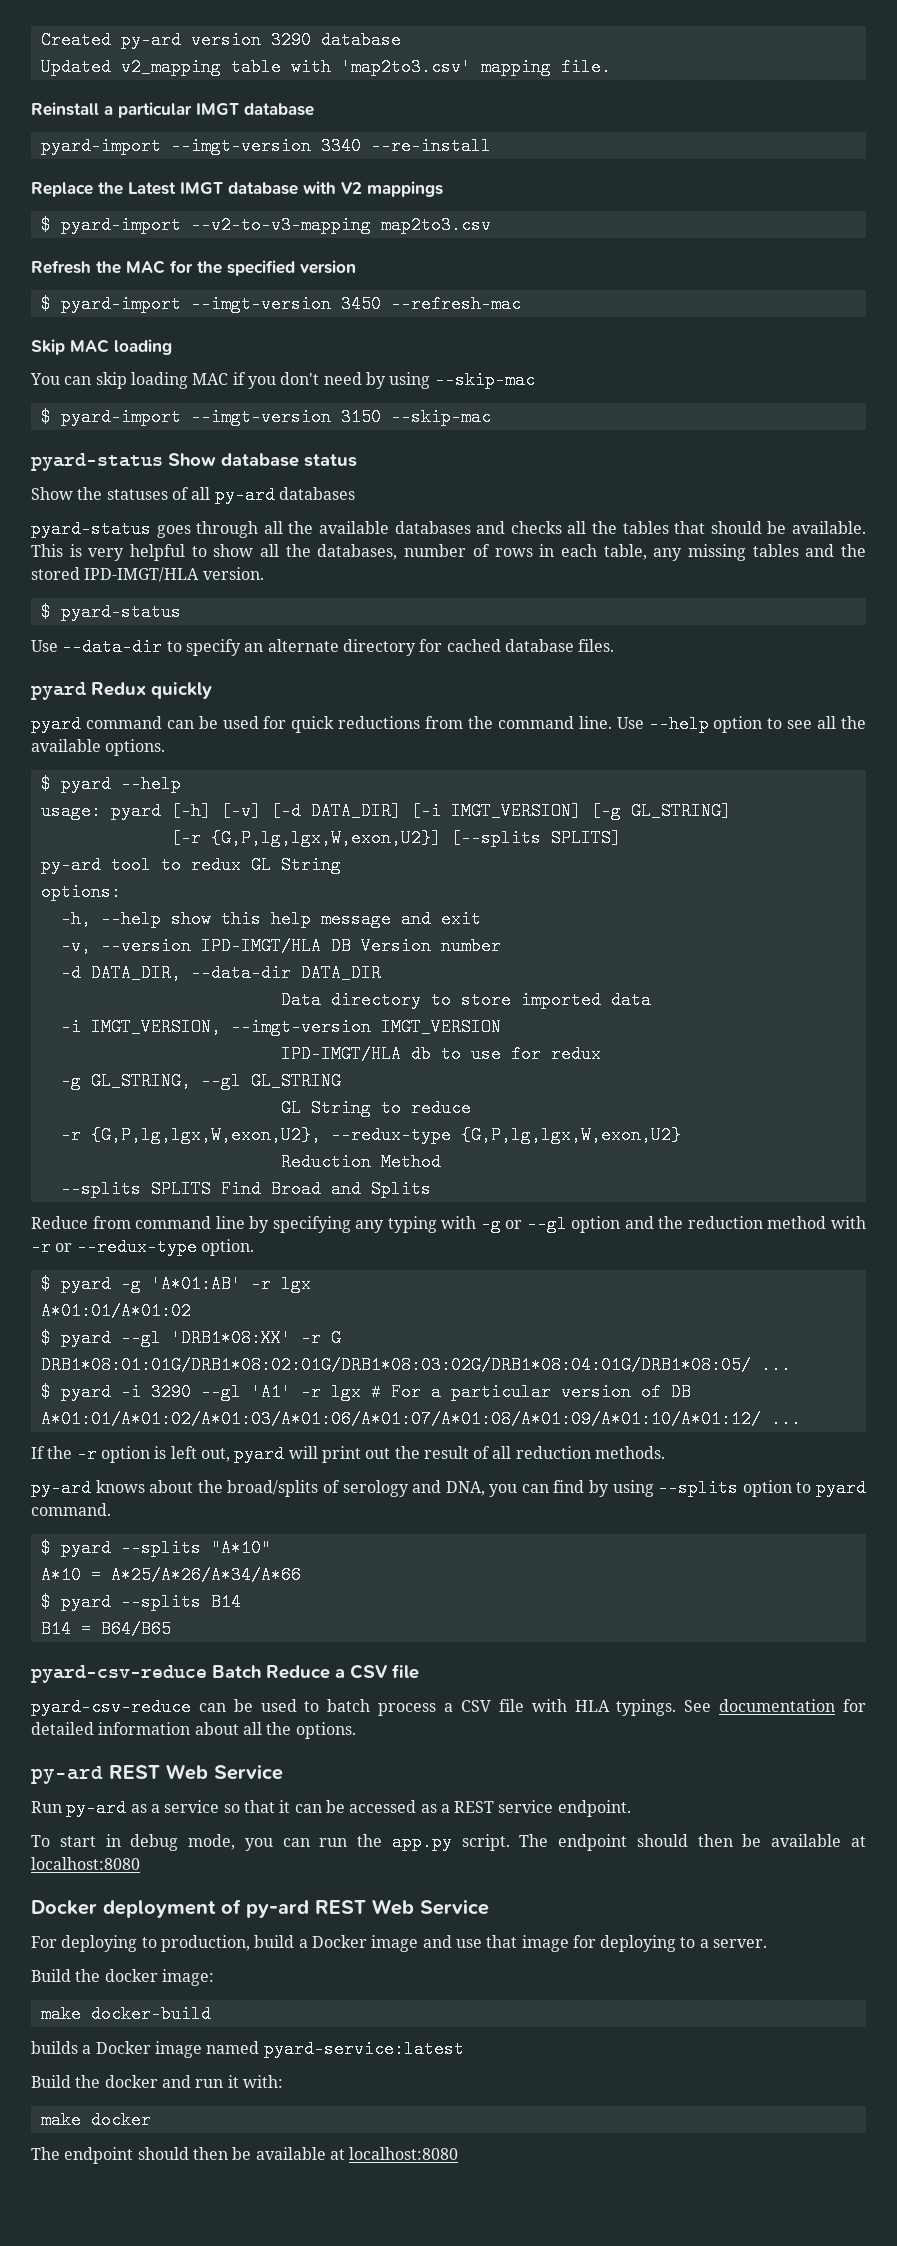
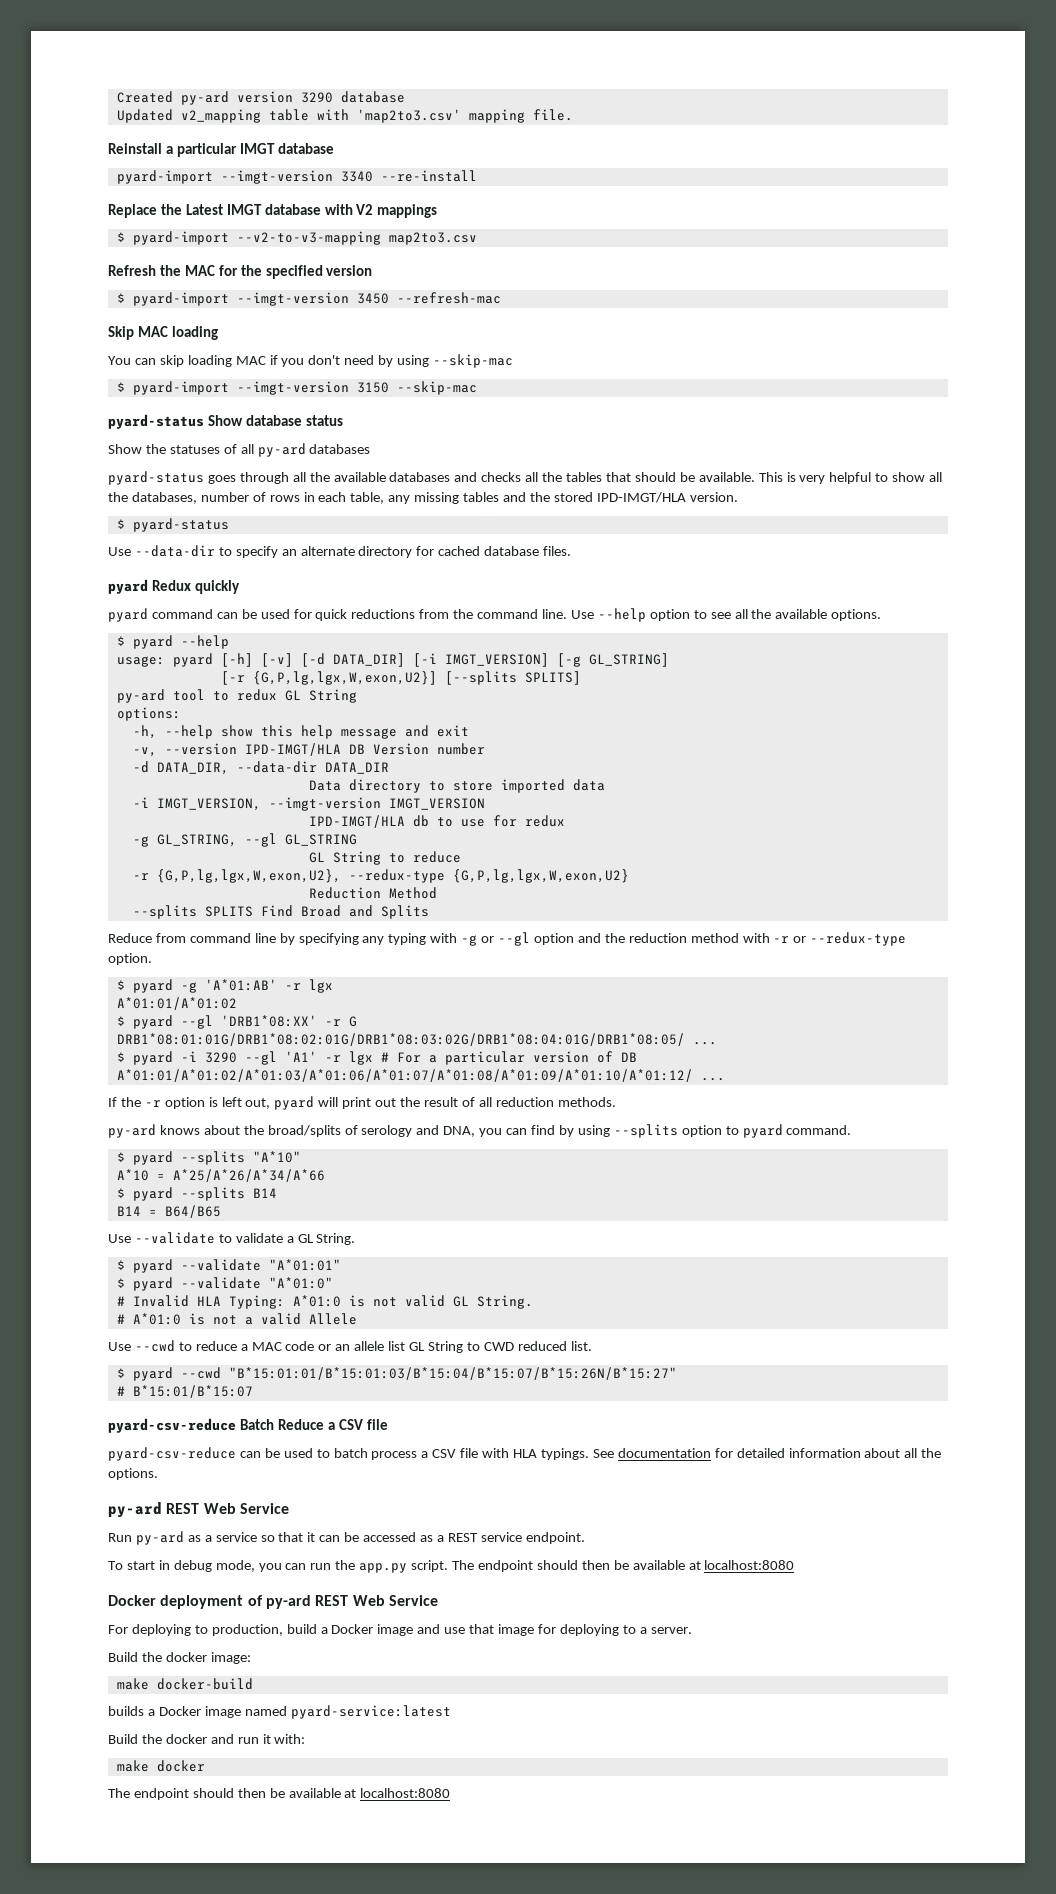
+ Use --validate to validate a GL String.
+ $ pyard --validate "A*01:01"
+ $ pyard --validate "A*01:0"
+ # Invalid HLA Typing: A*01:0 is not valid GL String.
+ # A*01:0 is not a valid Allele
+ Use --cwd to reduce a MAC code or an allele list GL String to CWD reduced list.
+ $ pyard --cwd "B*15:01:01/B*15:01:03/B*15:04/B*15:07/B*15:26N/B*15:27"
+ # B*15:01/B*15:07

